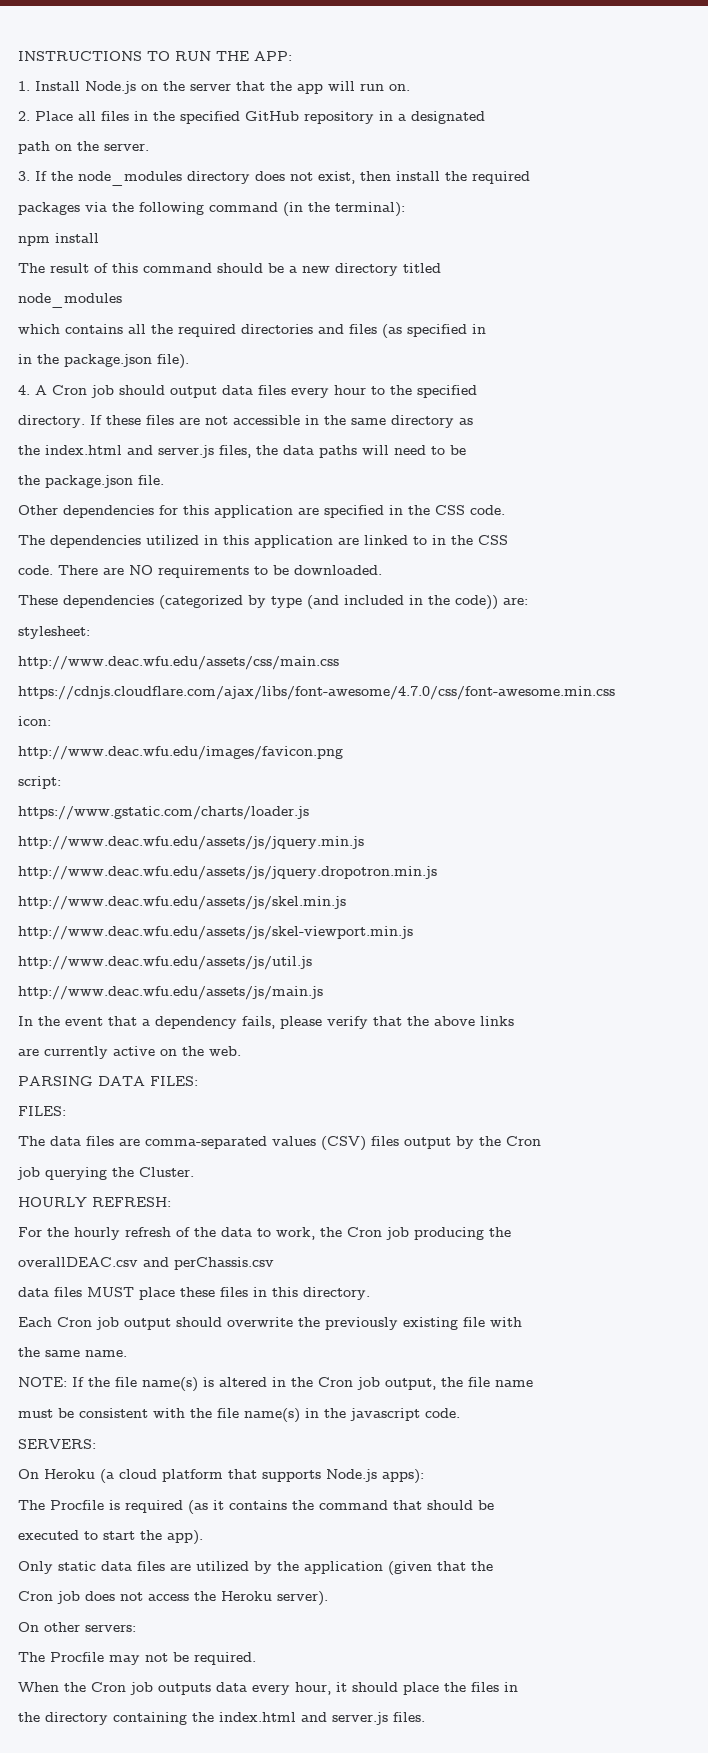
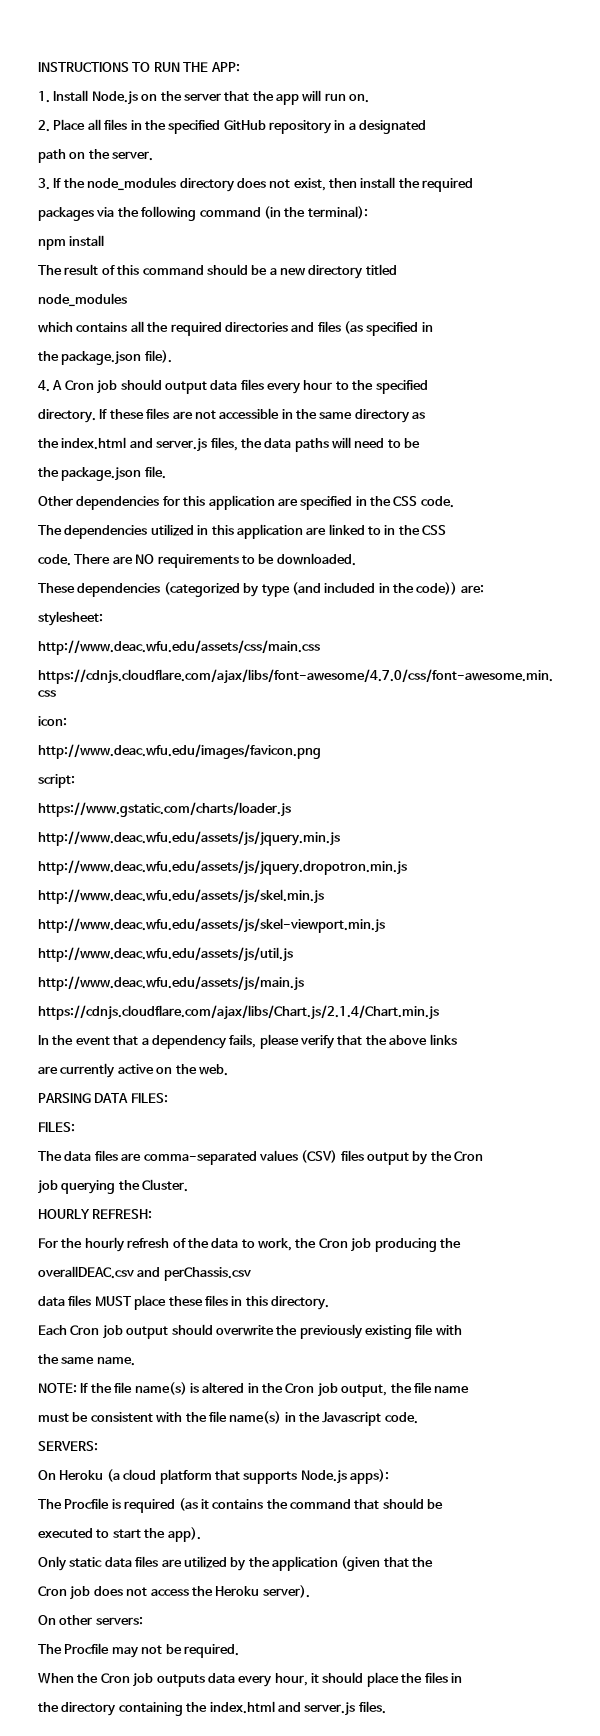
- in the package.json file).
+ the package.json file).
+ https://cdnjs.cloudflare.com/ajax/libs/Chart.js/2.1.4/Chart.min.js
- must be consistent with the file name(s) in the javascript code.
+ must be consistent with the file name(s) in the Javascript code.

